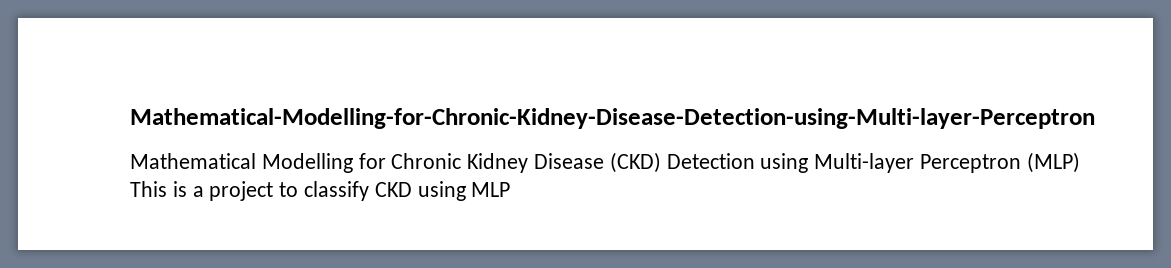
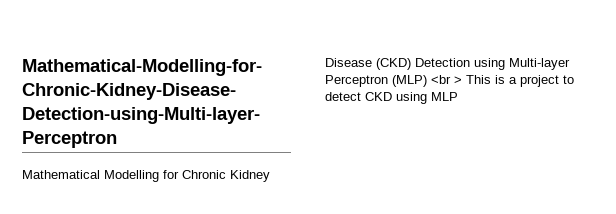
- Mathematical Modelling for Chronic Kidney Disease (CKD) Detection using Multi-layer Perceptron (MLP) This is a project to classify CKD using MLP
+ Mathematical Modelling for Chronic Kidney Disease (CKD) Detection using Multi-layer Perceptron (MLP) <br > This is a project to detect CKD using MLP

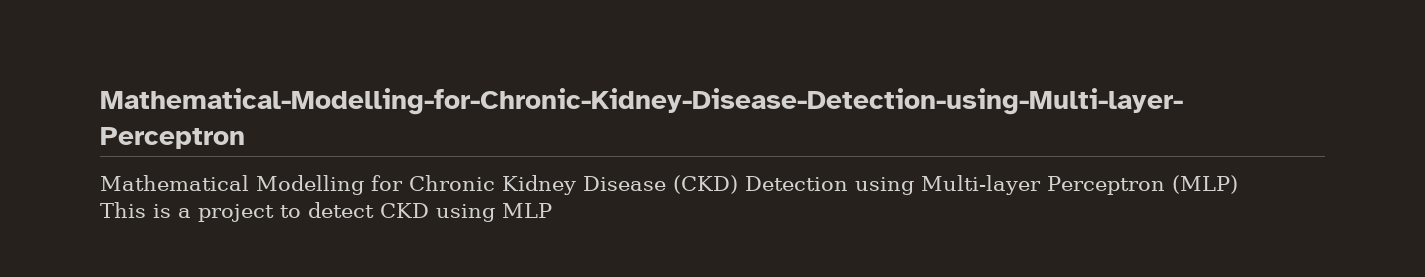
- Mathematical Modelling for Chronic Kidney Disease (CKD) Detection using Multi-layer Perceptron (MLP) <br > This is a project to detect CKD using MLP
+ Mathematical Modelling for Chronic Kidney Disease (CKD) Detection using Multi-layer Perceptron (MLP)
+ This is a project to detect CKD using MLP

